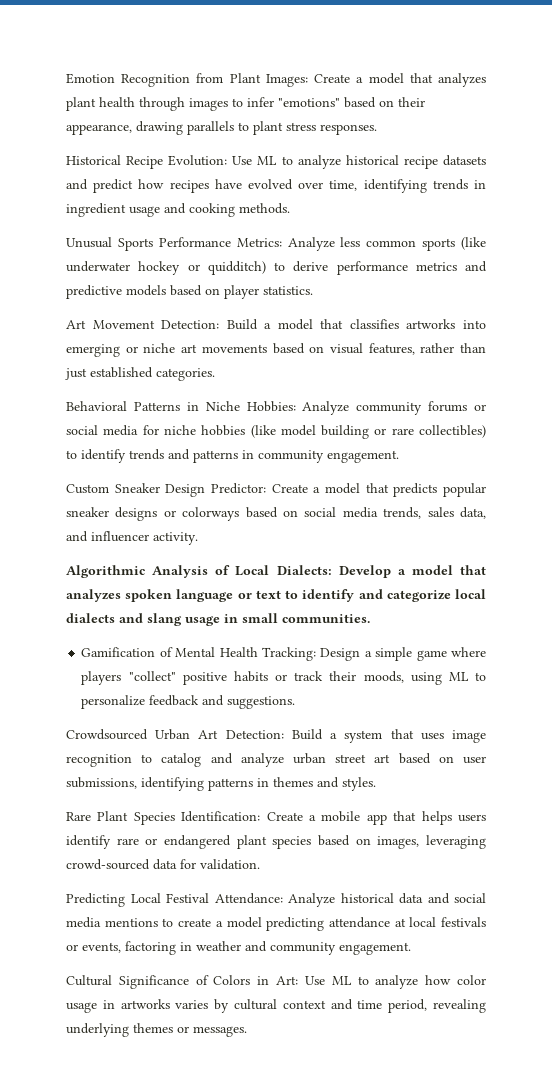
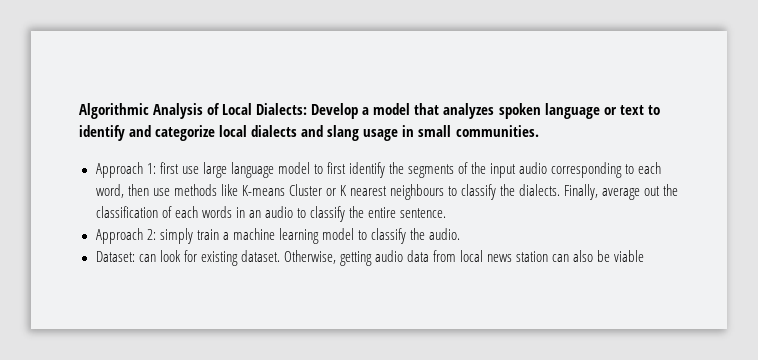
- Emotion Recognition from Plant Images: Create a model that analyzes plant health through images to infer "emotions" based on their appearance, drawing parallels to plant stress responses.
- Historical Recipe Evolution: Use ML to analyze historical recipe datasets and predict how recipes have evolved over time, identifying trends in ingredient usage and cooking methods.
- Unusual Sports Performance Metrics: Analyze less common sports (like underwater hockey or quidditch) to derive performance metrics and predictive models based on player statistics.
- Art Movement Detection: Build a model that classifies artworks into emerging or niche art movements based on visual features, rather than just established categories.
- Behavioral Patterns in Niche Hobbies: Analyze community forums or social media for niche hobbies (like model building or rare collectibles) to identify trends and patterns in community engagement.
- Custom Sneaker Design Predictor: Create a model that predicts popular sneaker designs or colorways based on social media trends, sales data, and influencer activity.
- Gamification of Mental Health Tracking: Design a simple game where players "collect" positive habits or track their moods, using ML to personalize feedback and suggestions.
- Crowdsourced Urban Art Detection: Build a system that uses image recognition to catalog and analyze urban street art based on user submissions, identifying patterns in themes and styles.
- Rare Plant Species Identification: Create a mobile app that helps users identify rare or endangered plant species based on images, leveraging crowd-sourced data for validation.
- Predicting Local Festival Attendance: Analyze historical data and social media mentions to create a model predicting attendance at local festivals or events, factoring in weather and community engagement.
- Cultural Significance of Colors in Art: Use ML to analyze how color usage in artworks varies by cultural context and time period, revealing underlying themes or messages.
+ Approach 1: first use large language model to first identify the segments of the input audio corresponding to each word, then use methods like K-means Cluster or K nearest neighbours to classify the dialects. Finally, average out the classification of each words in an audio to classify the entire sentence.
+ Approach 2: simply train a machine learning model to classify the audio.
+ Dataset: can look for existing dataset. Otherwise, getting audio data from local news station can also be viable

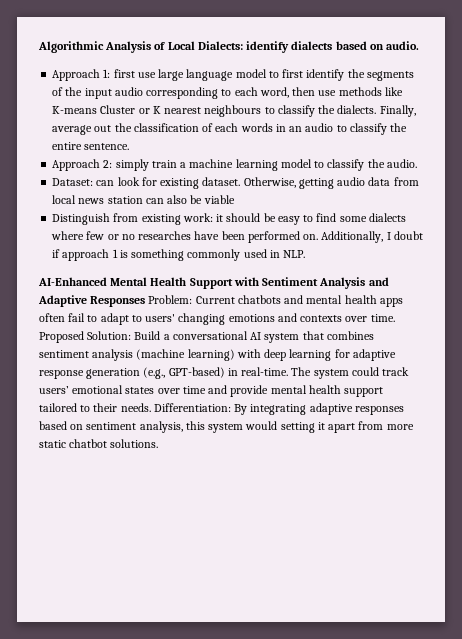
- Algorithmic Analysis of Local Dialects: Develop a model that analyzes spoken language or text to identify and categorize local dialects and slang usage in small communities.
+ Algorithmic Analysis of Local Dialects: identify dialects based on audio.
+ Distinguish from existing work: it should be easy to find some dialects where few or no researches have been performed on. Additionally, I doubt if approach 1 is something commonly used in NLP.
+ AI-Enhanced Mental Health Support with Sentiment Analysis and Adaptive Responses Problem: Current chatbots and mental health apps often fail to adapt to users' changing emotions and contexts over time. Proposed Solution: Build a conversational AI system that combines sentiment analysis (machine learning) with deep learning for adaptive response generation (e.g., GPT-based) in real-time. The system could track users’ emotional states over time and provide mental health support tailored to their needs. Differentiation: By integrating adaptive responses based on sentiment analysis, this system would setting it apart from more static chatbot solutions.

